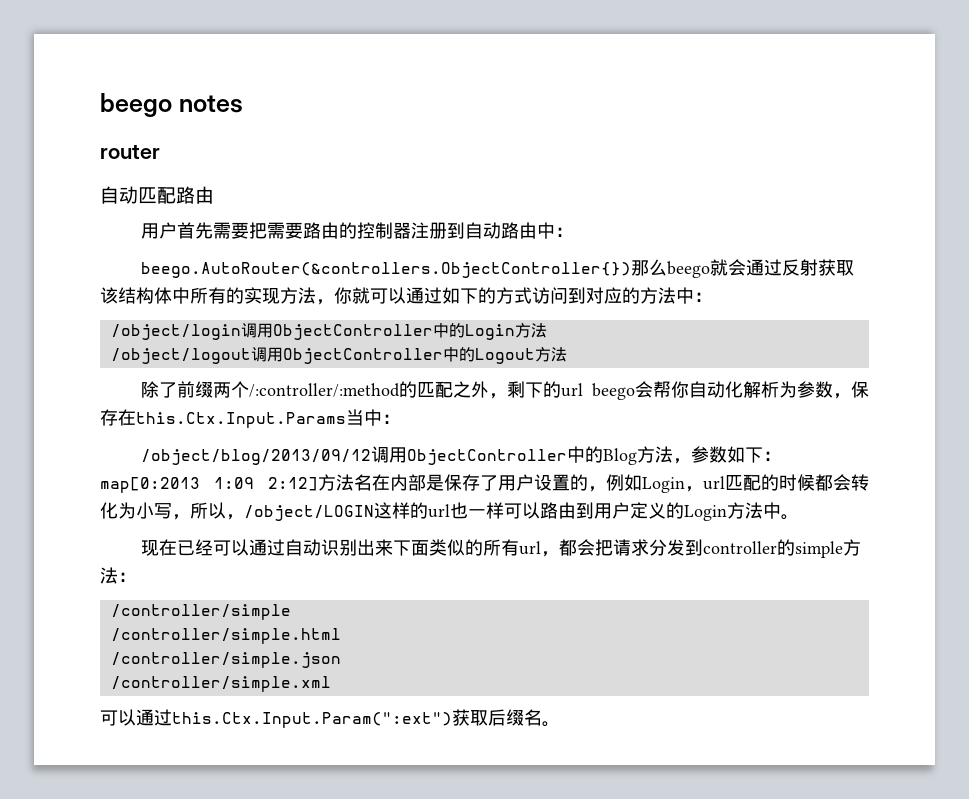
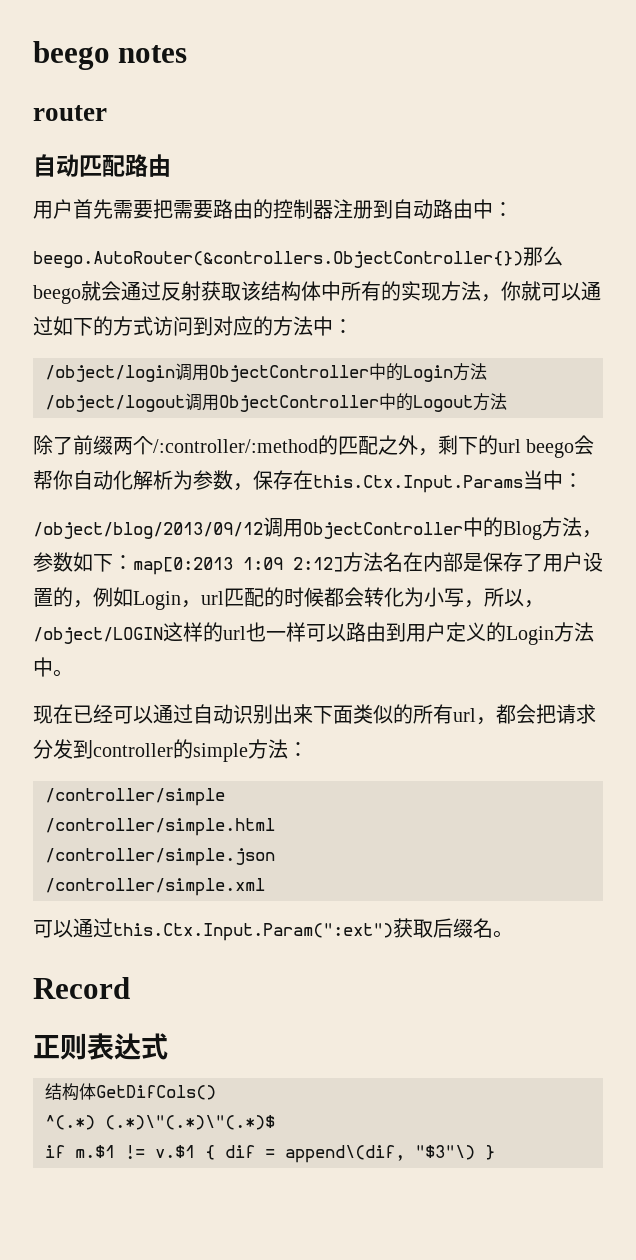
+ Record
+ 正则表达式
+ 结构体GetDifCols()
+ ^(.*) (.*)\"(.*)\"(.*)$
+ if m.$1 != v.$1 { dif = append\(dif, "$3"\) }

